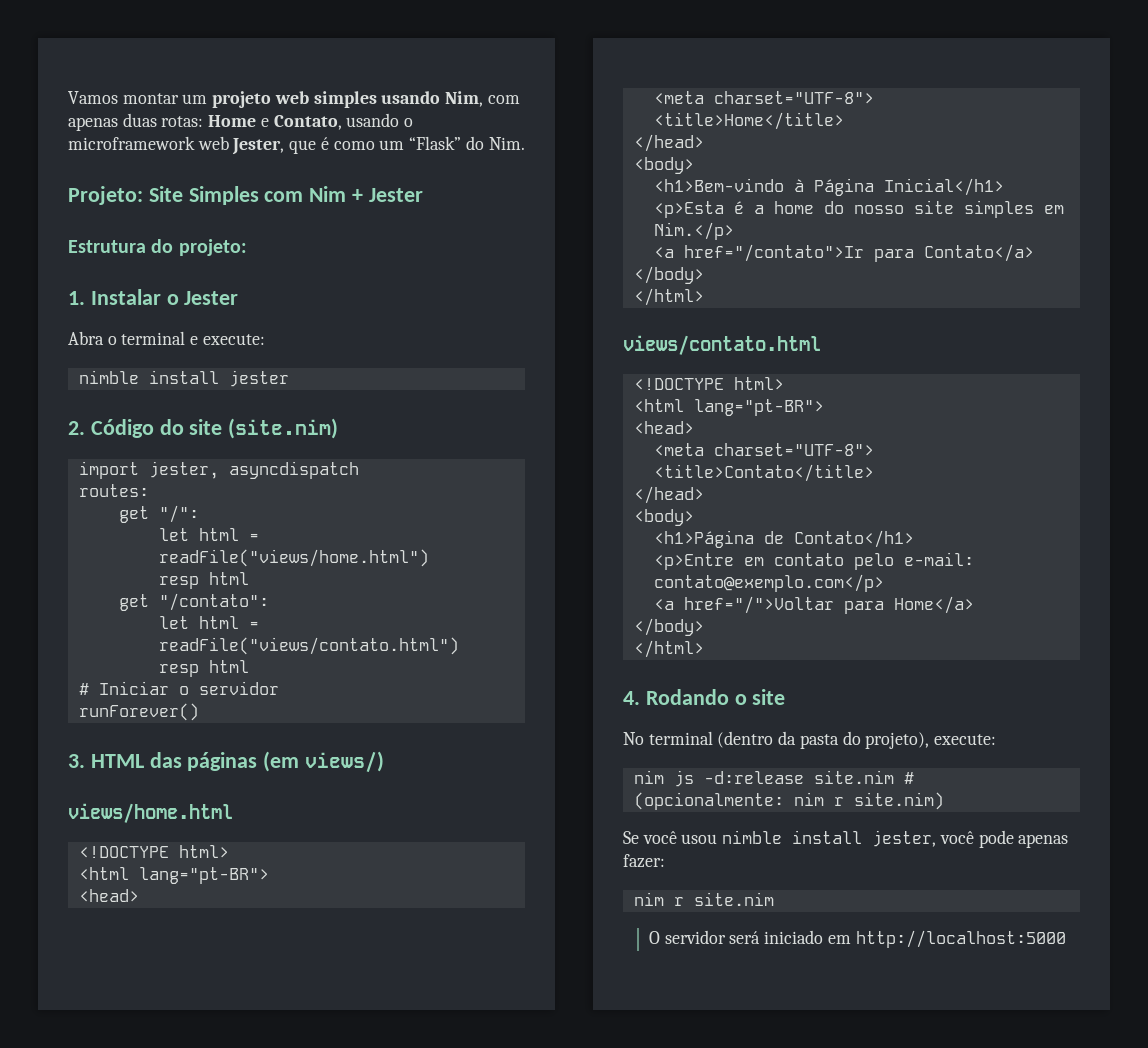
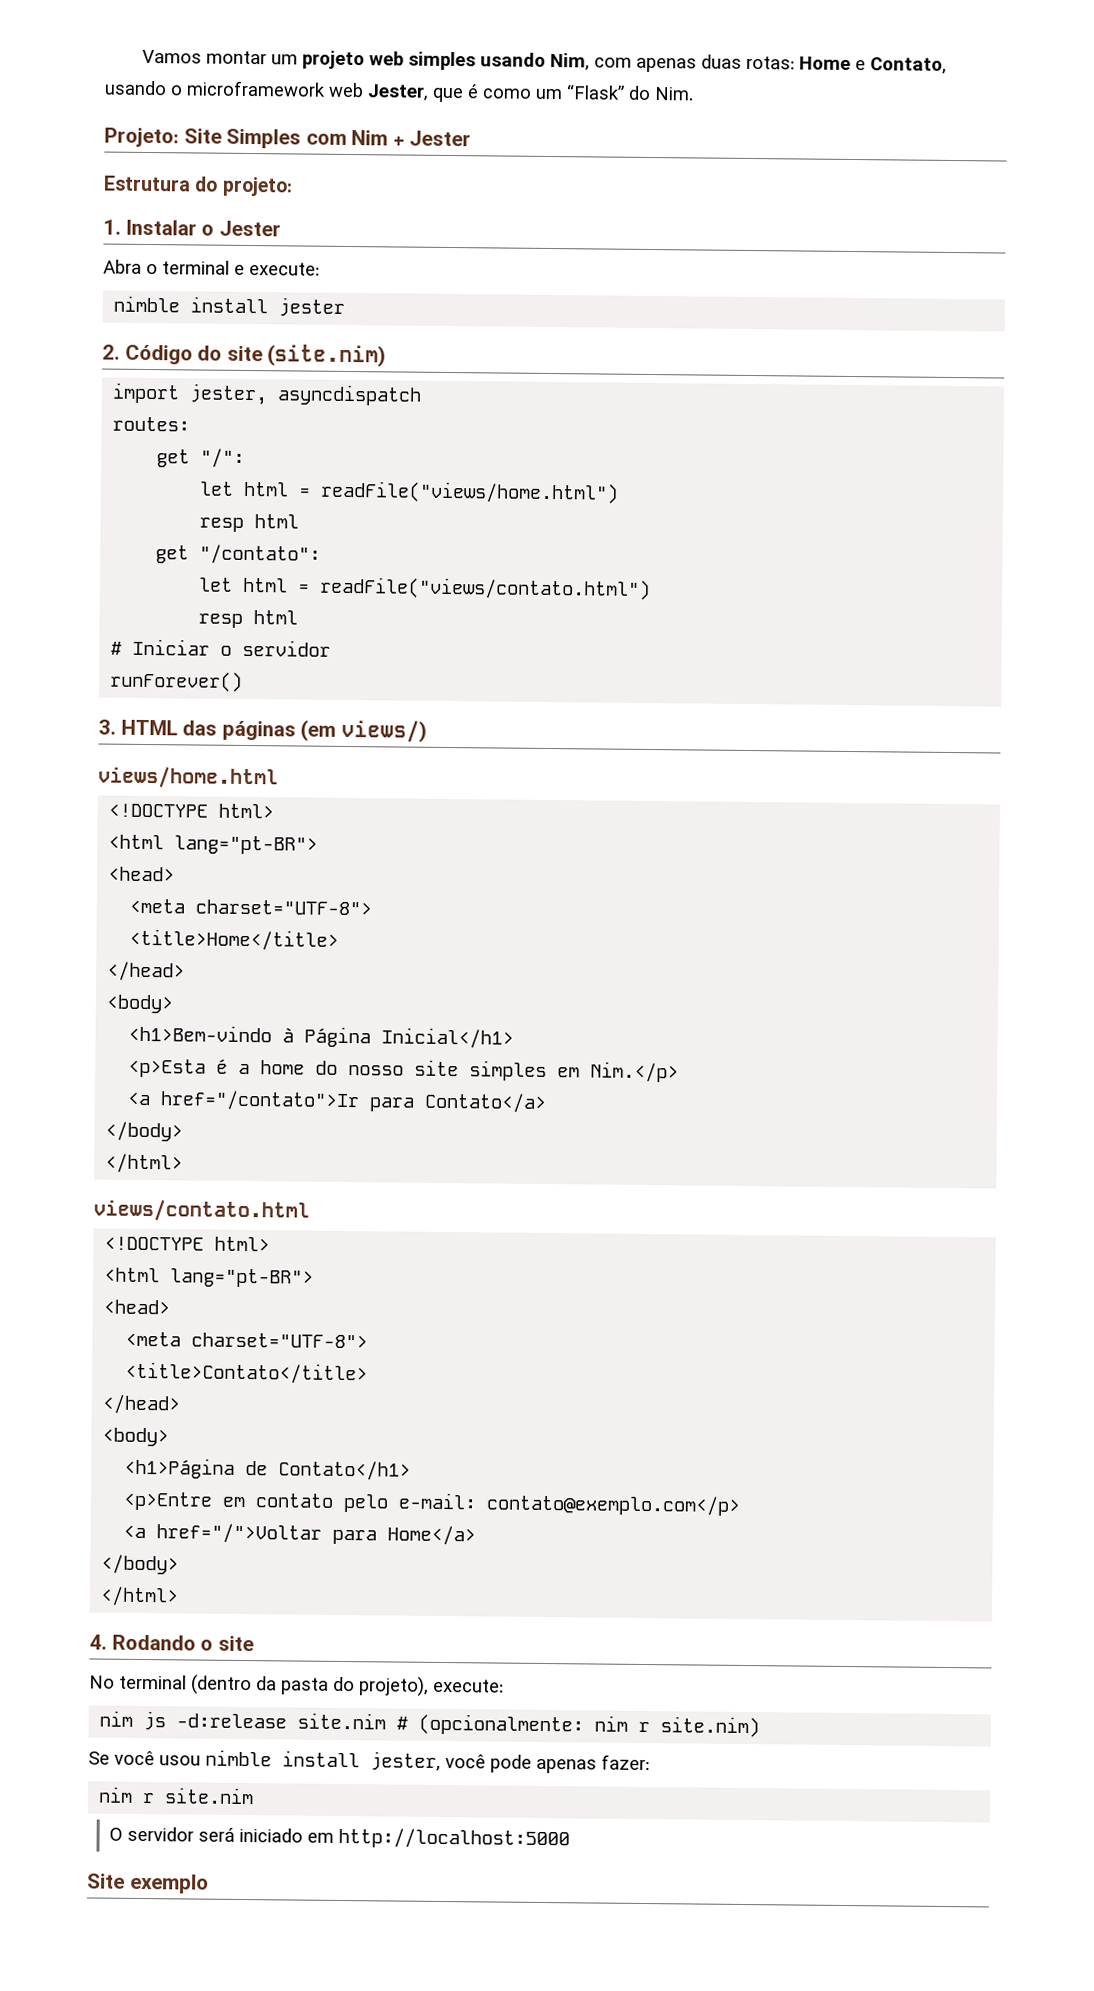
+ Site exemplo

